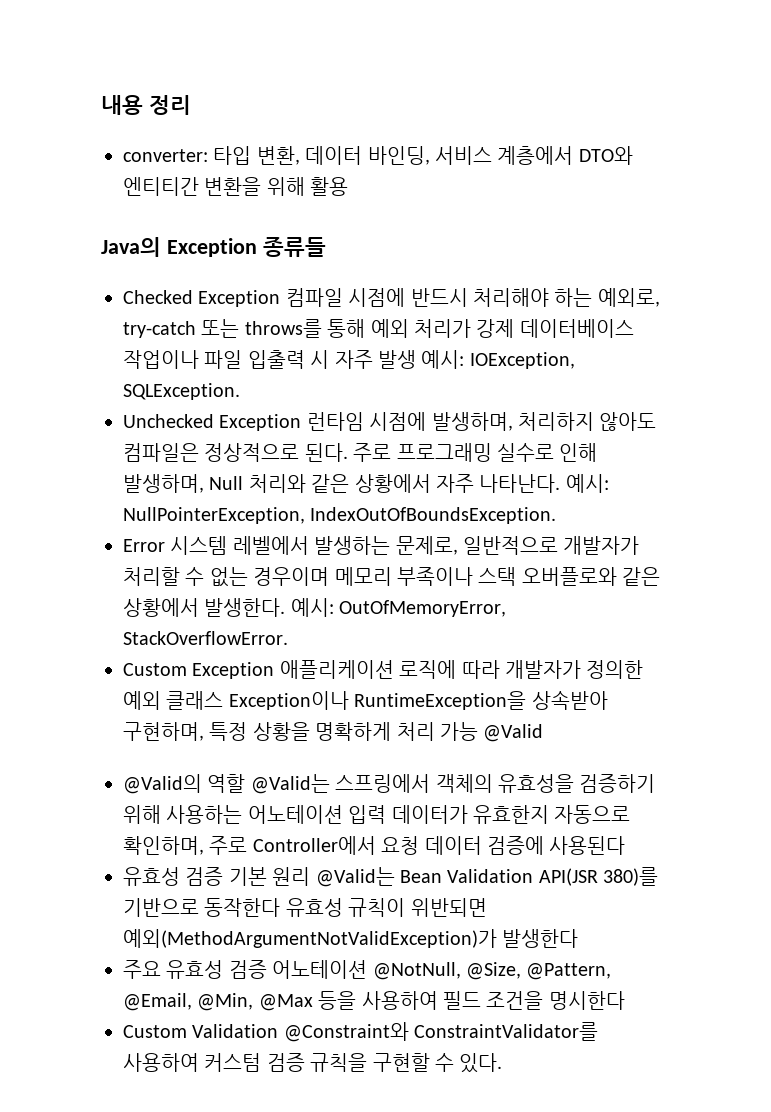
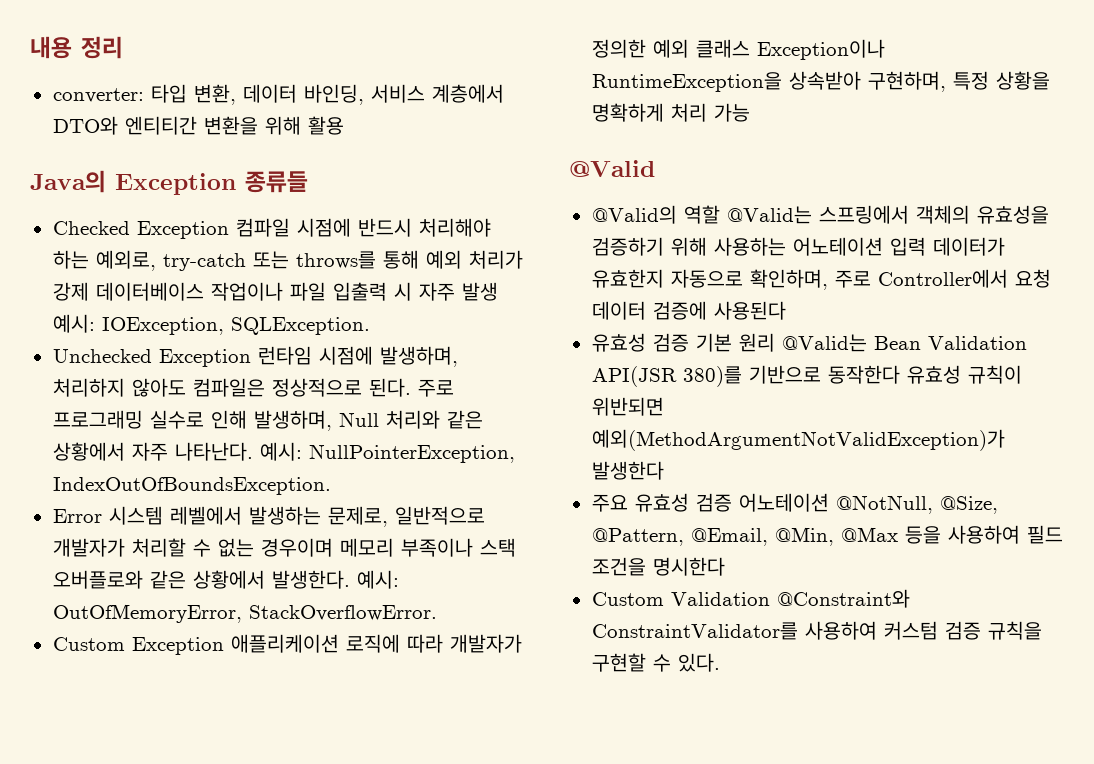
- Custom Exception 애플리케이션 로직에 따라 개발자가 정의한 예외 클래스 Exception이나 RuntimeException을 상속받아 구현하며, 특정 상황을 명확하게 처리 가능 @Valid
+ Custom Exception 애플리케이션 로직에 따라 개발자가 정의한 예외 클래스 Exception이나 RuntimeException을 상속받아 구현하며, 특정 상황을 명확하게 처리 가능
+ @Valid

